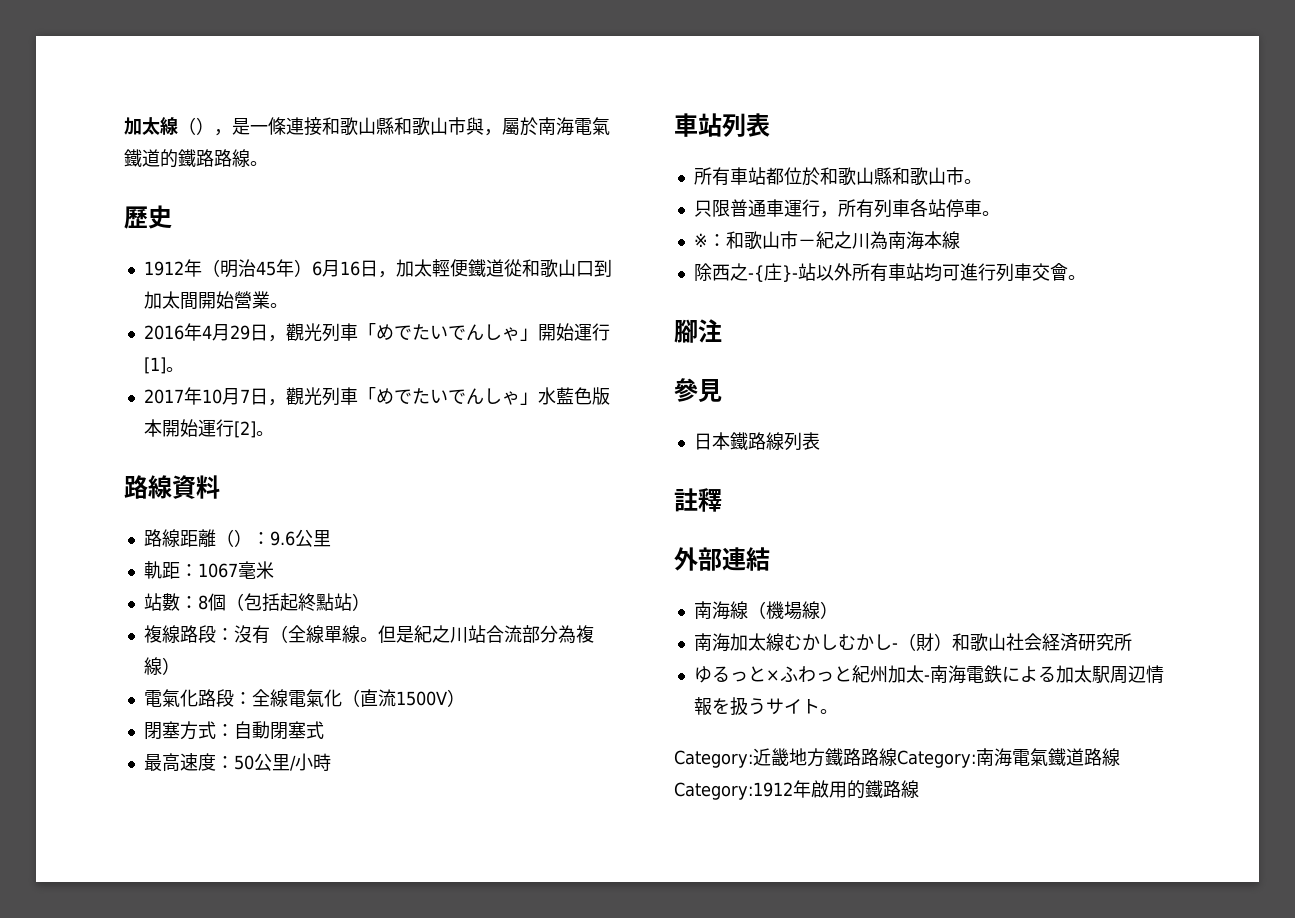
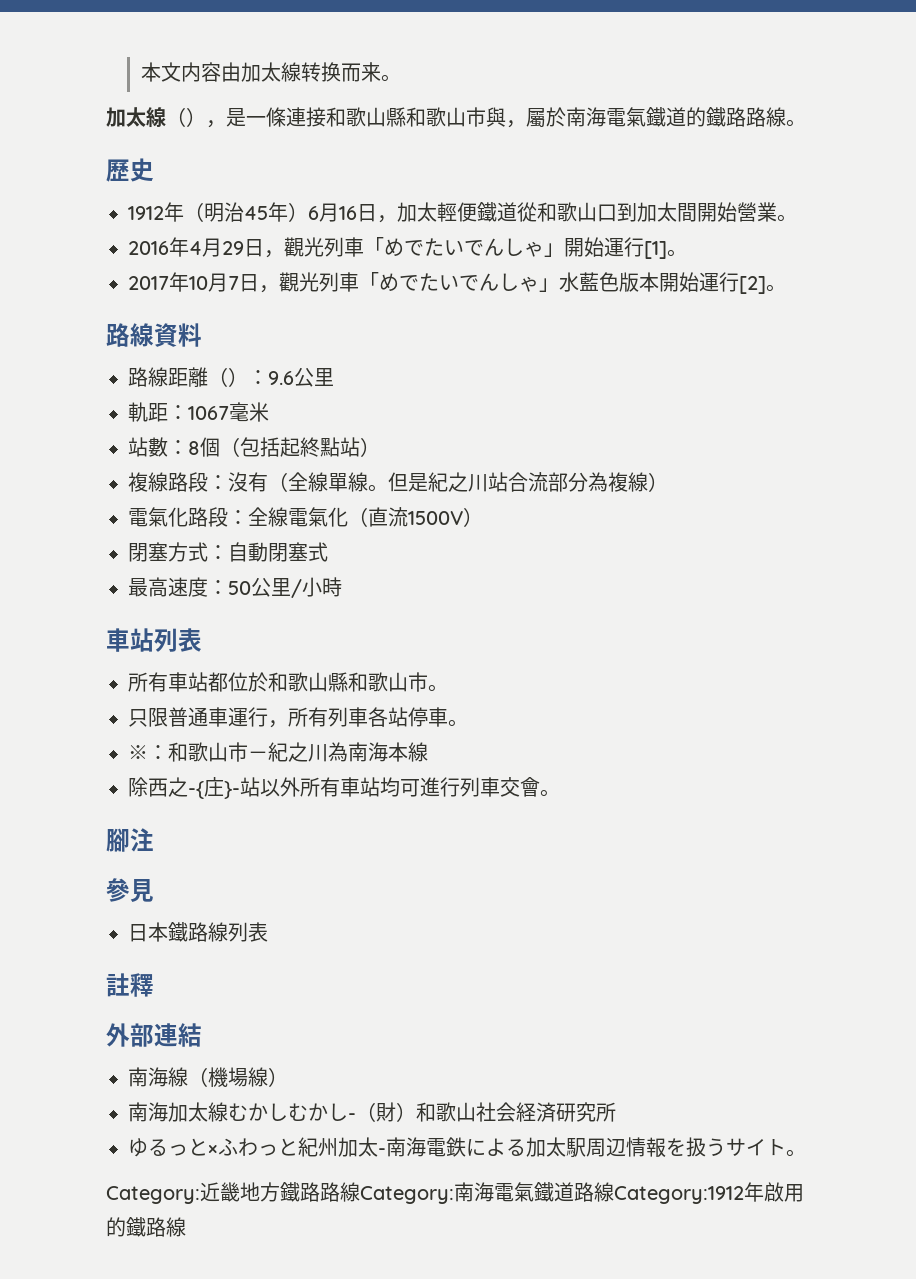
+ 本文内容由加太線转换而来。

